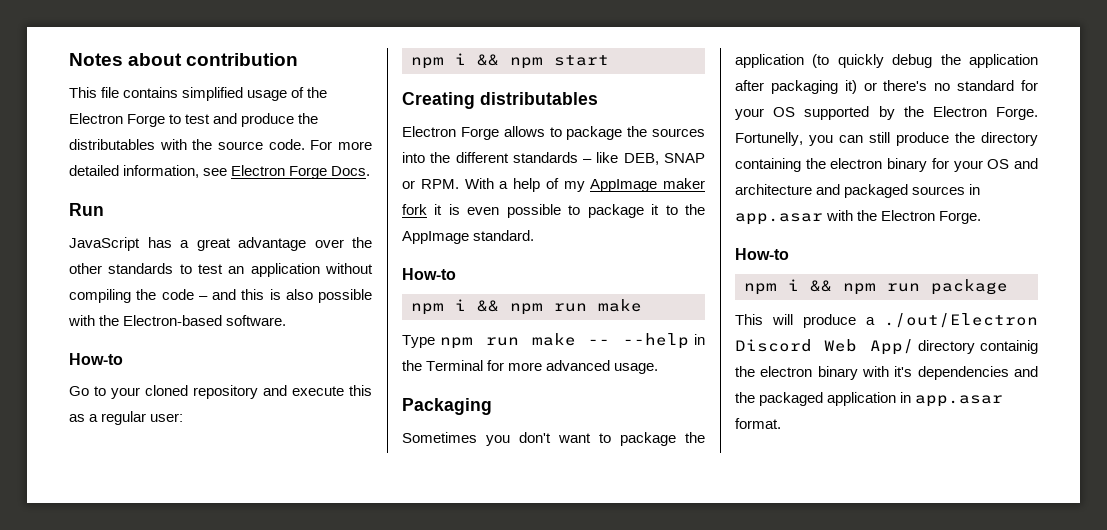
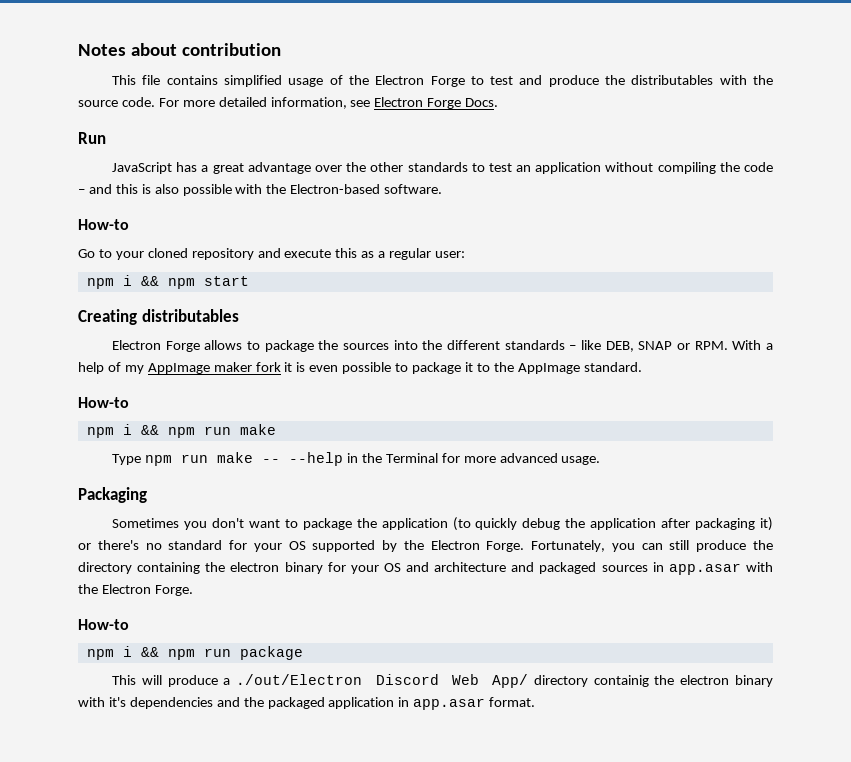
- Fortunelly, you can still produce the directory containing the electron binary for your OS and architecture and packaged sources in app.asar with the Electron Forge.
+ Fortunately, you can still produce the directory containing the electron binary for your OS and architecture and packaged sources in app.asar with the Electron Forge.

